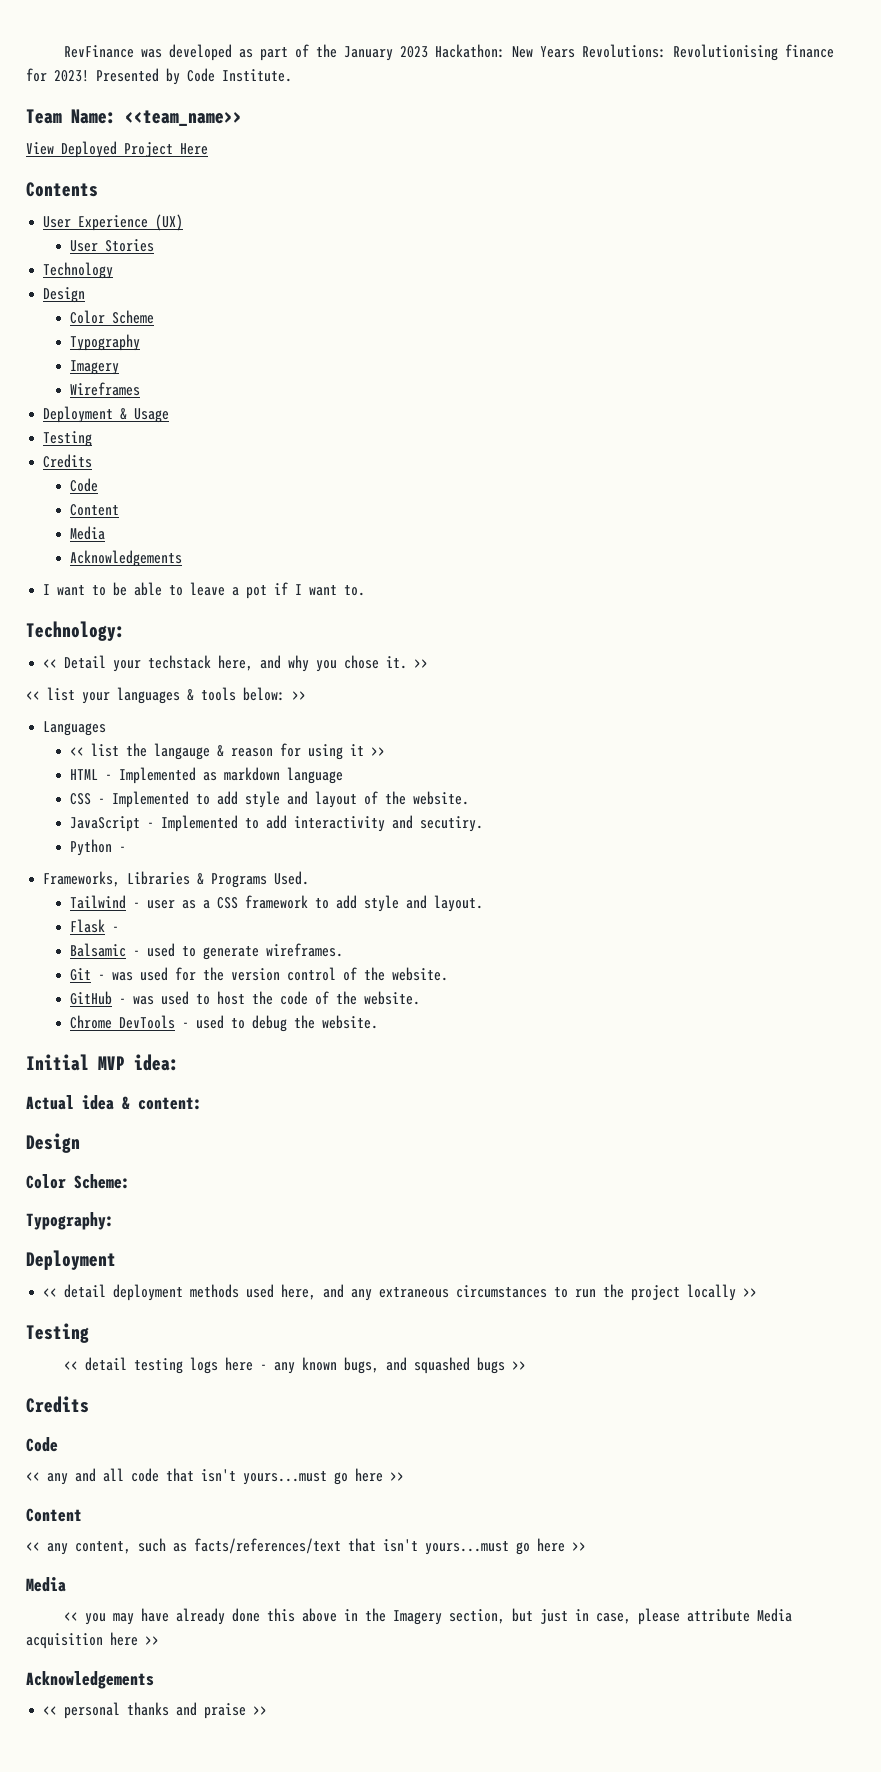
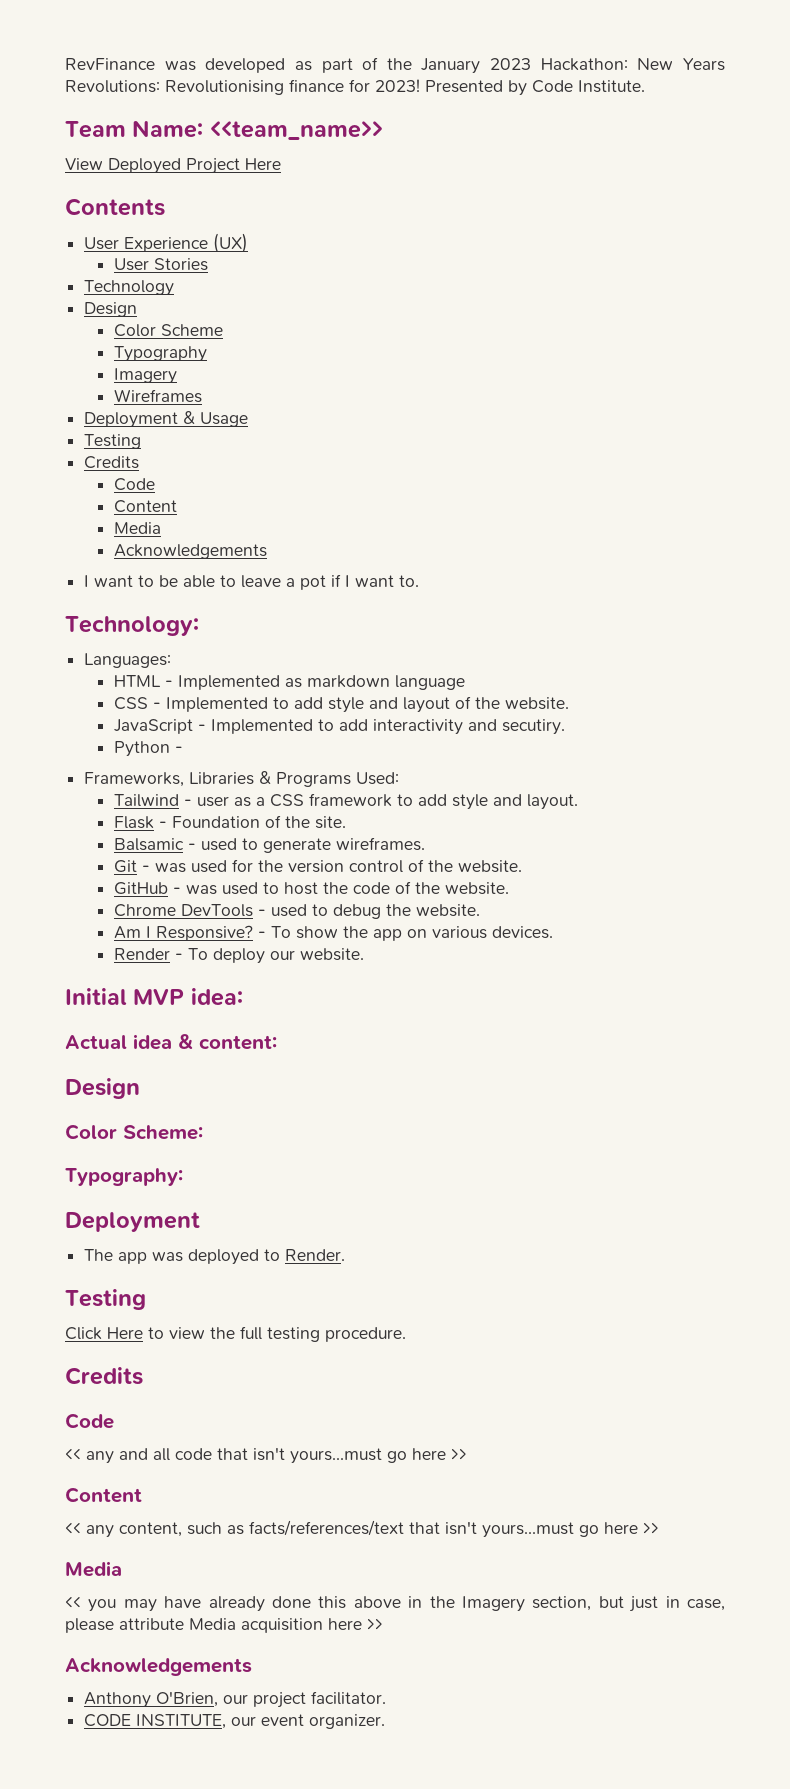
- << Detail your techstack here, and why you chose it. >>
- << list your languages & tools below: >>
- Languages
- << list the langauge & reason for using it >>
+ Languages:
- Frameworks, Libraries & Programs Used.
+ Frameworks, Libraries & Programs Used:
- Flask -
+ Flask - Foundation of the site.
+ Am I Responsive? - To show the app on various devices.
+ Render - To deploy our website.
- << detail deployment methods used here, and any extraneous circumstances to run the project locally >>
+ The app was deployed to Render.
  Testing
- << detail testing logs here - any known bugs, and squashed bugs >>
+ Click Here to view the full testing procedure.
- << personal thanks and praise >>
+ Anthony O'Brien, our project facilitator.
+ CODE INSTITUTE, our event organizer.

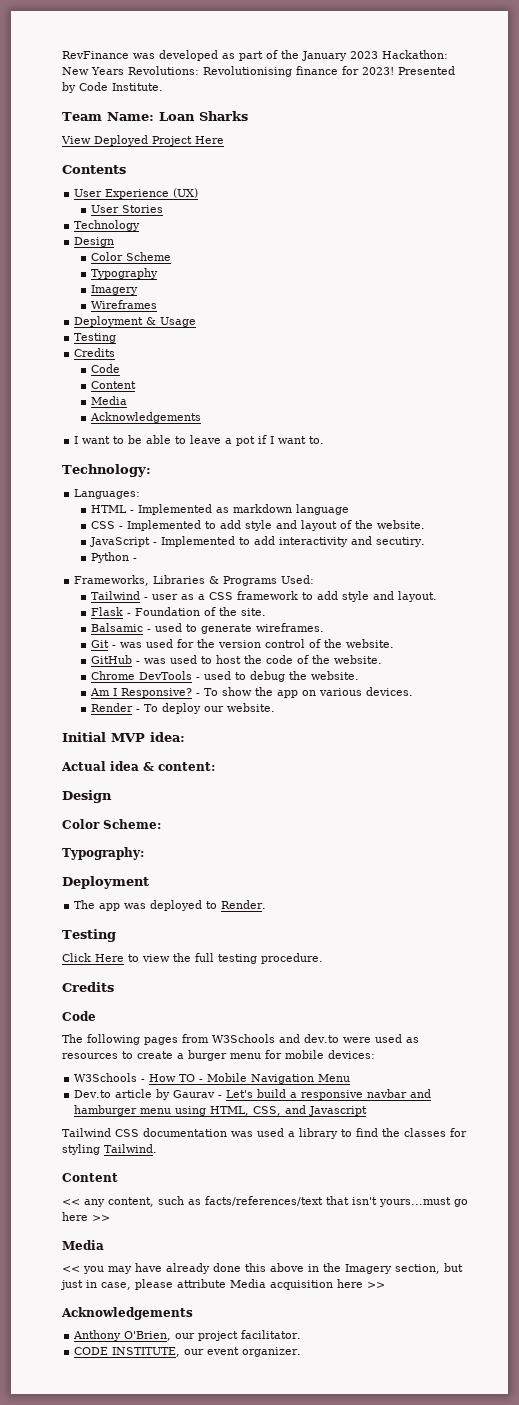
- Team Name: <<team_name>>
+ Team Name: Loan Sharks
- << any and all code that isn't yours...must go here >>
+ The following pages from W3Schools and dev.to were used as resources to create a burger menu for mobile devices:
+ W3Schools - How TO - Mobile Navigation Menu
+ Dev.to article by Gaurav - Let's build a responsive navbar and hamburger menu using HTML, CSS, and Javascript
+ Tailwind CSS documentation was used a library to find the classes for styling Tailwind.

